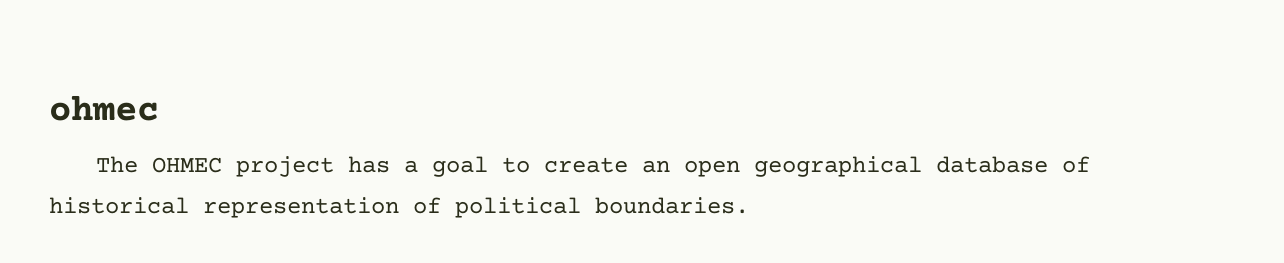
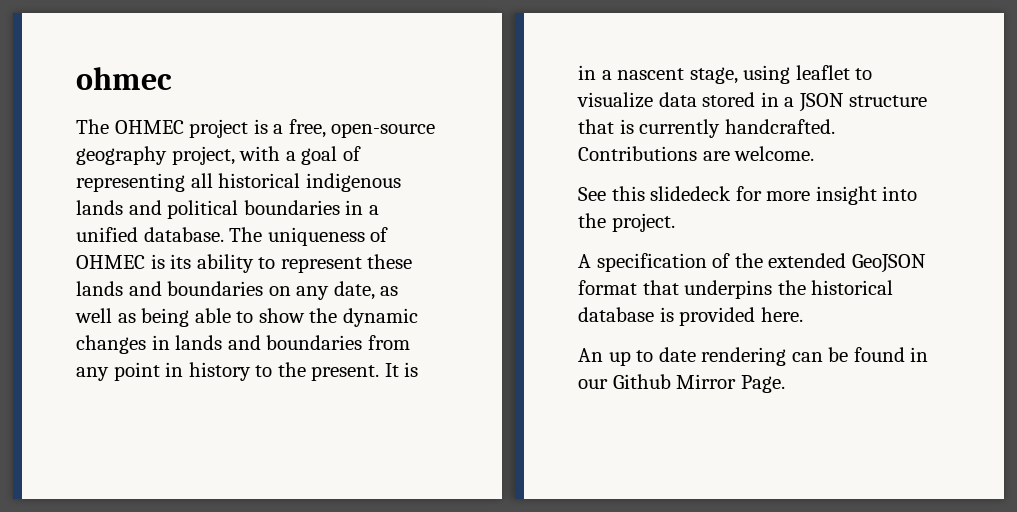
- The OHMEC project has a goal to create an open geographical database of historical representation of political boundaries.
+ The OHMEC project is a free, open-source geography project, with a goal of representing all historical indigenous lands and political boundaries in a unified database. The uniqueness of OHMEC is its ability to represent these lands and boundaries on any date, as well as being able to show the dynamic changes in lands and boundaries from any point in history to the present. It is in a nascent stage, using leaflet to visualize data stored in a JSON structure that is currently handcrafted. Contributions are welcome.
+ See this slidedeck for more insight into the project.
+ A specification of the extended GeoJSON format that underpins the historical database is provided here.
+ An up to date rendering can be found in our Github Mirror Page.

